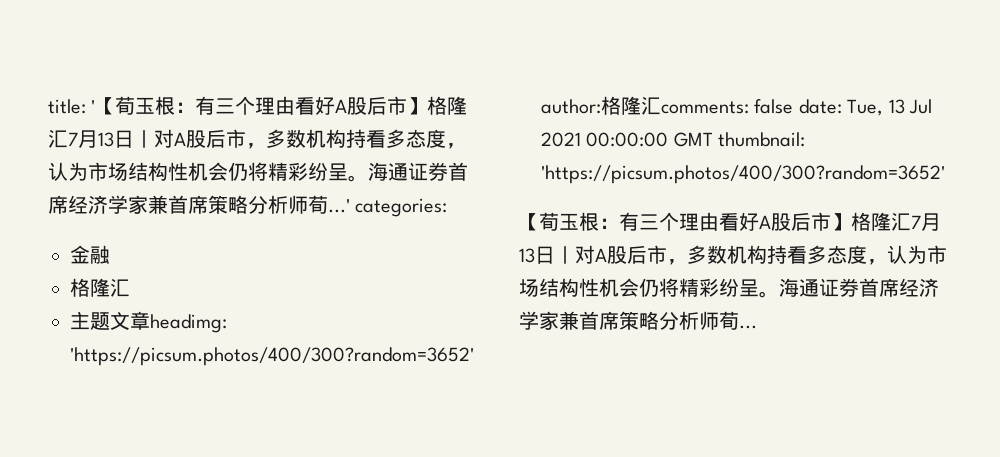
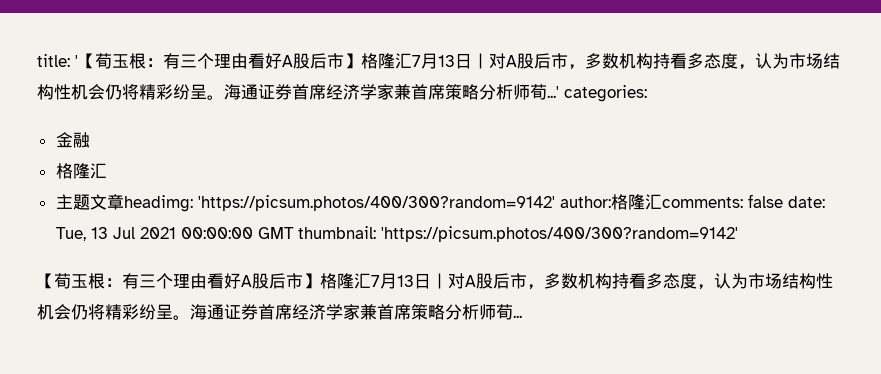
- 主题文章headimg: 'https://picsum.photos/400/300?random=3652' author:格隆汇comments: false date: Tue, 13 Jul 2021 00:00:00 GMT thumbnail: 'https://picsum.photos/400/300?random=3652'
+ 主题文章headimg: 'https://picsum.photos/400/300?random=9142' author:格隆汇comments: false date: Tue, 13 Jul 2021 00:00:00 GMT thumbnail: 'https://picsum.photos/400/300?random=9142'

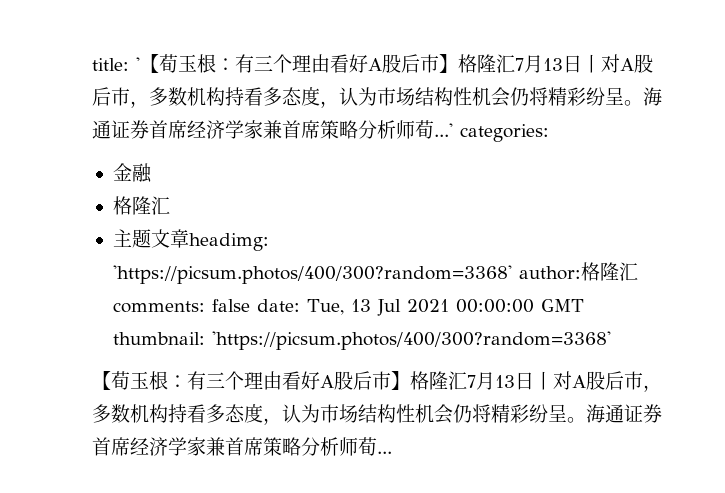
- 主题文章headimg: 'https://picsum.photos/400/300?random=9142' author:格隆汇comments: false date: Tue, 13 Jul 2021 00:00:00 GMT thumbnail: 'https://picsum.photos/400/300?random=9142'
+ 主题文章headimg: 'https://picsum.photos/400/300?random=3368' author:格隆汇comments: false date: Tue, 13 Jul 2021 00:00:00 GMT thumbnail: 'https://picsum.photos/400/300?random=3368'

